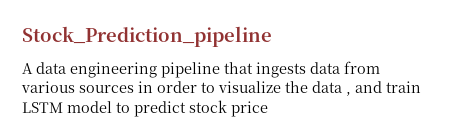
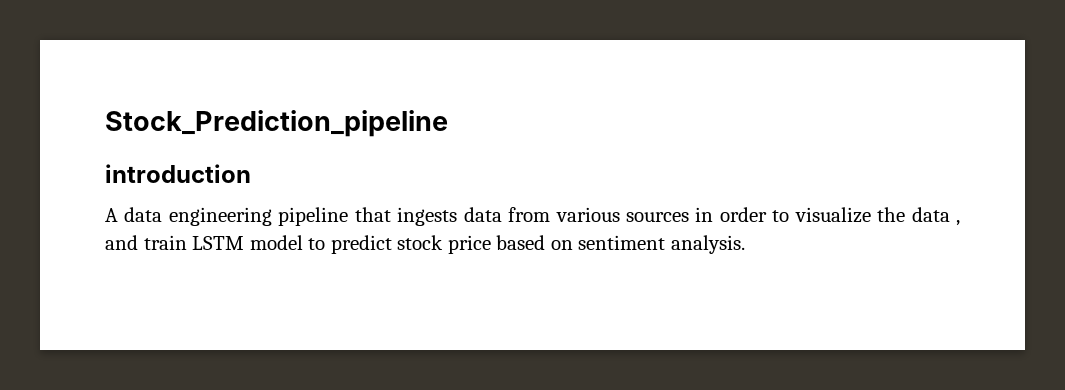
+ introduction
- A data engineering pipeline that ingests data from various sources in order to visualize the data , and train LSTM model to predict stock price
+ A data engineering pipeline that ingests data from various sources in order to visualize the data , and train LSTM model to predict stock price based on sentiment analysis.

